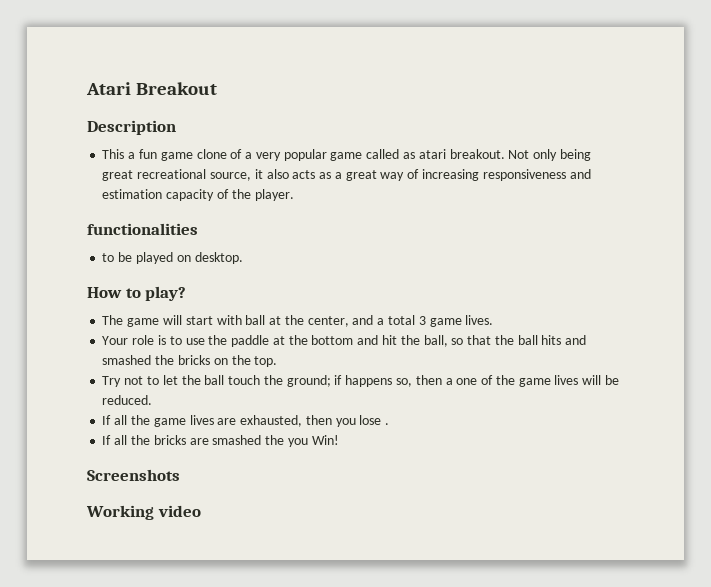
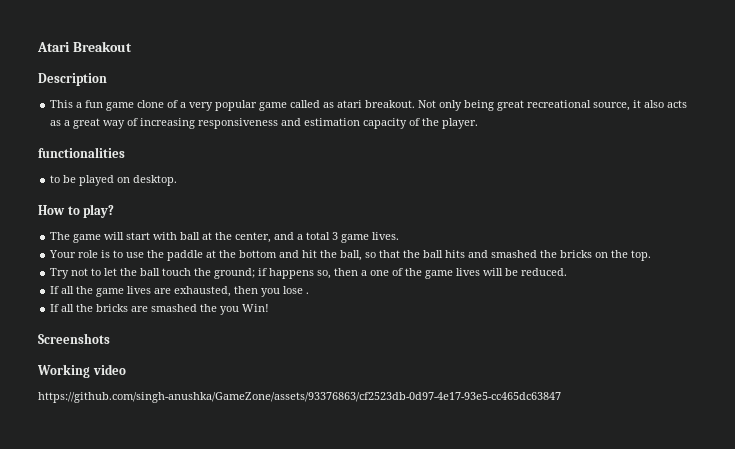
+ https://github.com/singh-anushka/GameZone/assets/93376863/cf2523db-0d97-4e17-93e5-cc465dc63847

